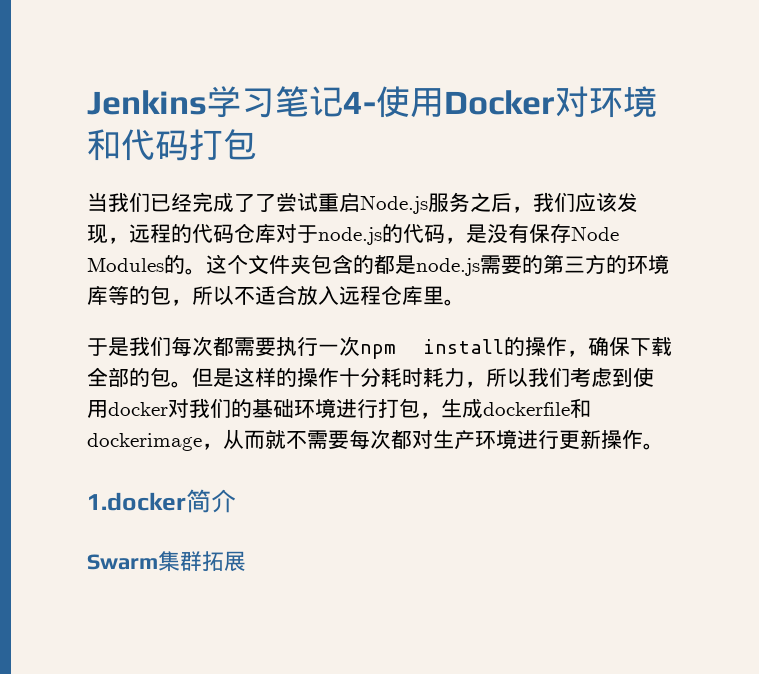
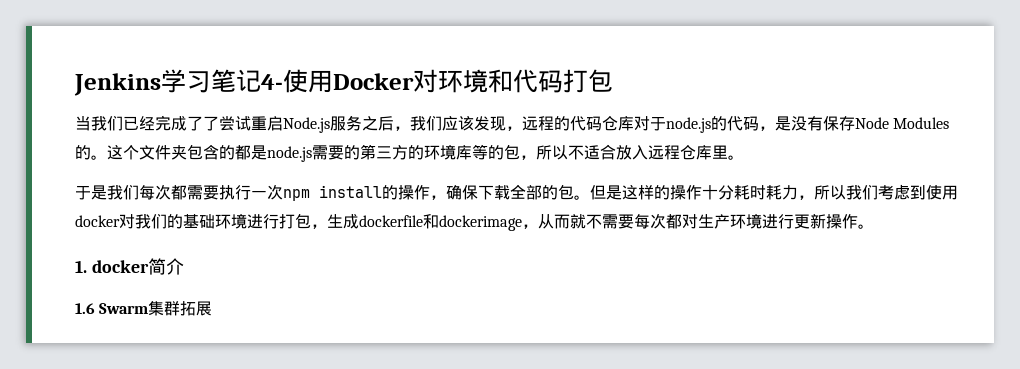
- 1.docker简介
+ 1. docker简介
- Swarm集群拓展
+ 1.6 Swarm集群拓展

